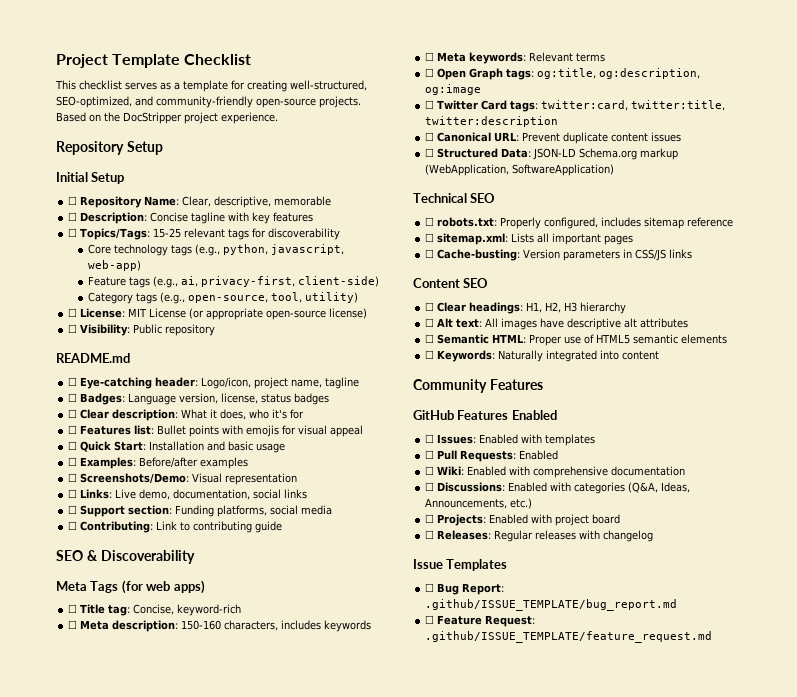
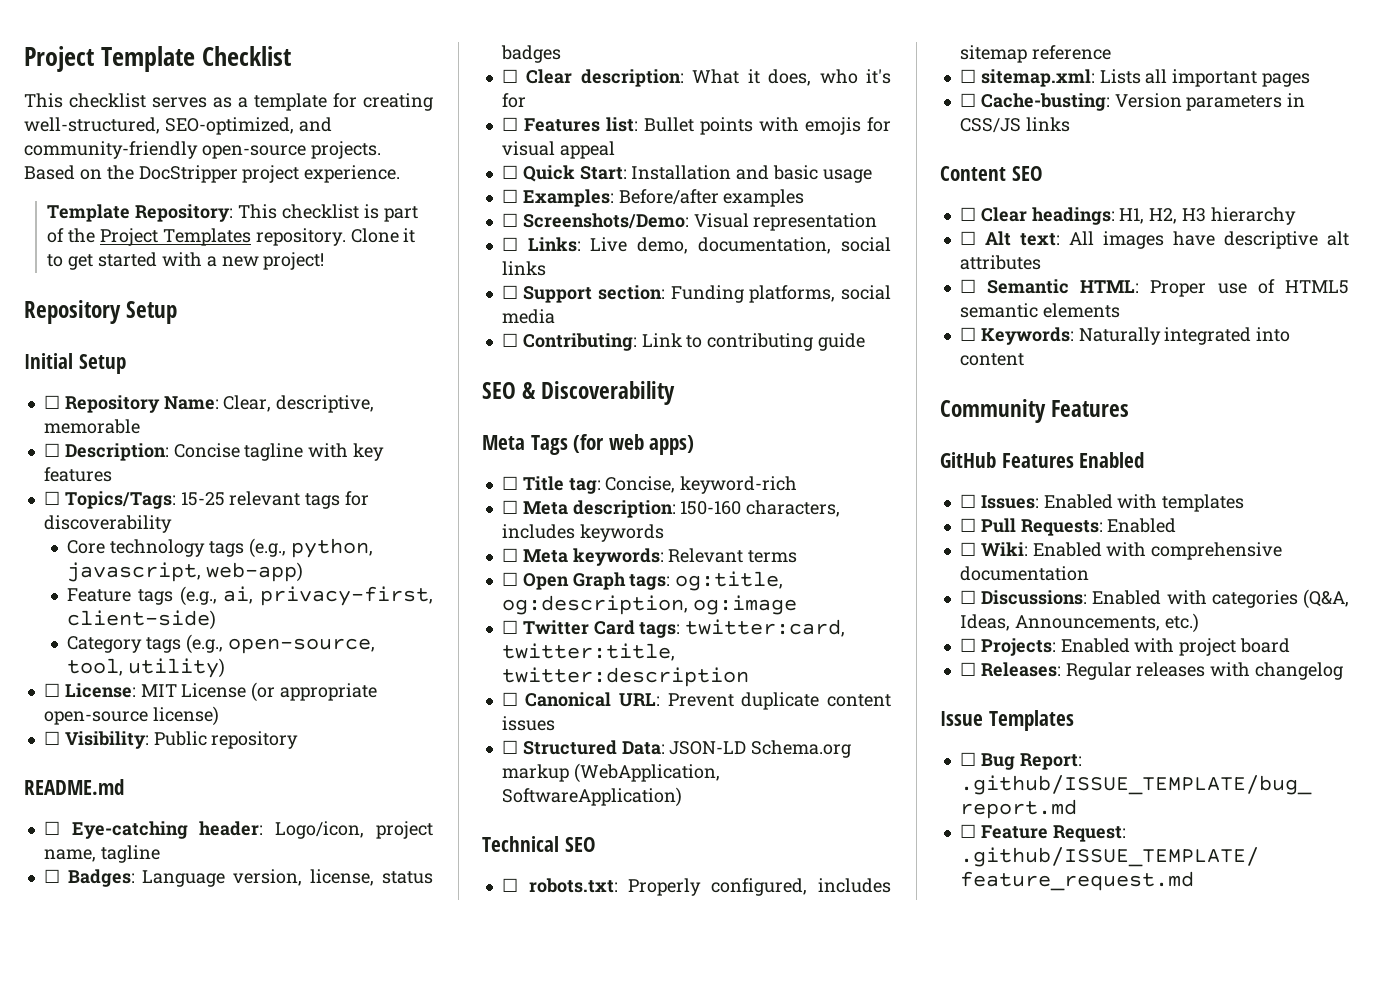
+ Template Repository: This checklist is part of the Project Templates repository. Clone it to get started with a new project!

